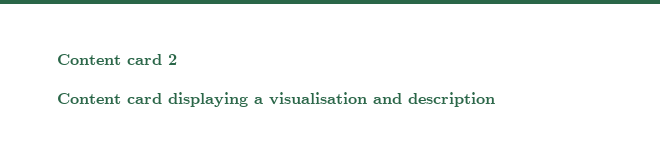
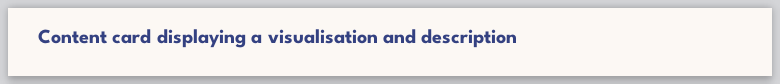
- Content card 2

